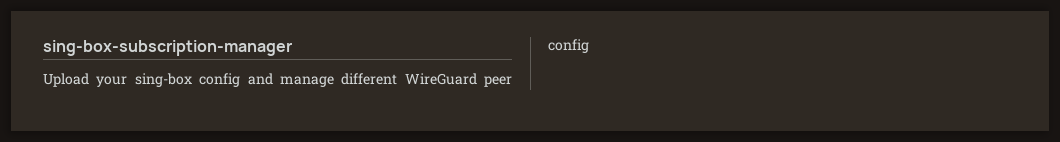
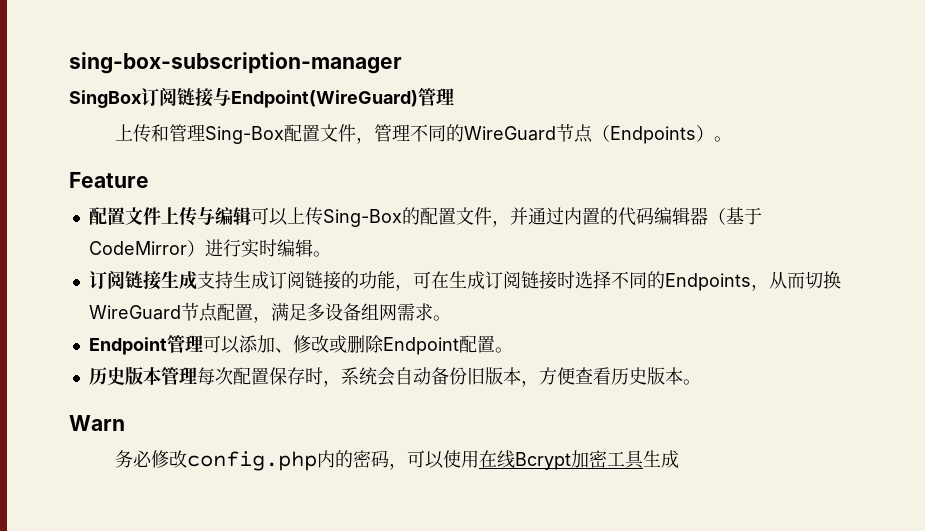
- Upload your sing-box config and manage different WireGuard peer config
+ SingBox订阅链接与Endpoint(WireGuard)管理
+ 上传和管理Sing-Box配置文件，管理不同的WireGuard节点（Endpoints）。
+ Feature
+ 配置文件上传与编辑可以上传Sing-Box的配置文件，并通过内置的代码编辑器（基于CodeMirror）进行实时编辑。
+ 订阅链接生成支持生成订阅链接的功能，可在生成订阅链接时选择不同的Endpoints，从而切换WireGuard节点配置，满足多设备组网需求。
+ Endpoint管理可以添加、修改或删除Endpoint配置。
+ 历史版本管理每次配置保存时，系统会自动备份旧版本，方便查看历史版本。
+ Warn
+ 务必修改config.php内的密码，可以使用在线Bcrypt加密工具生成

